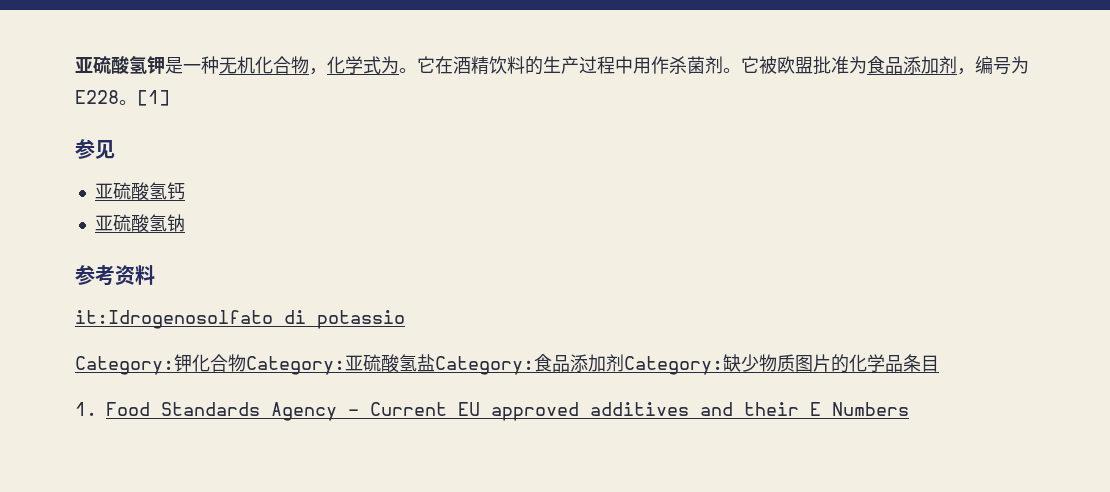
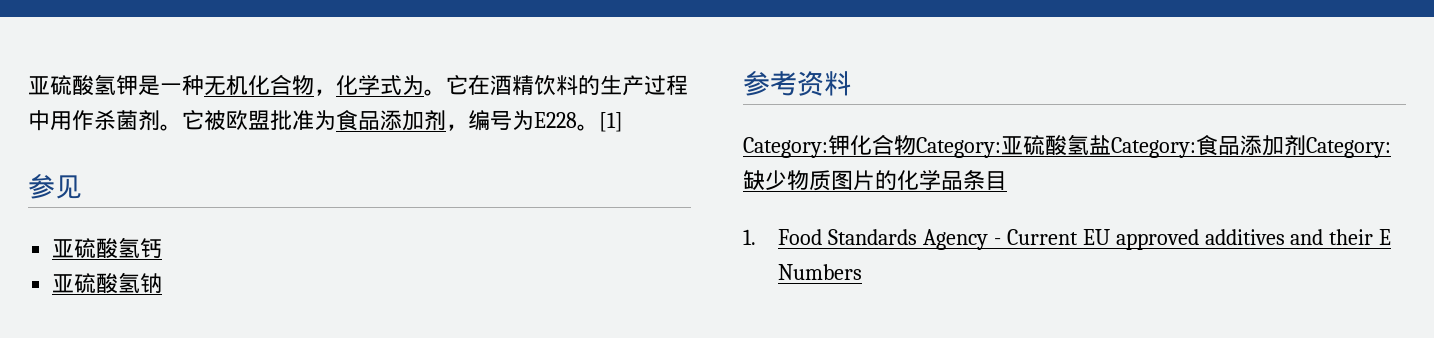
- it:Idrogenosolfato di potassio

